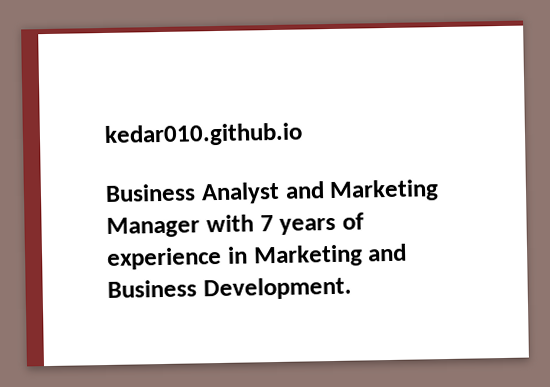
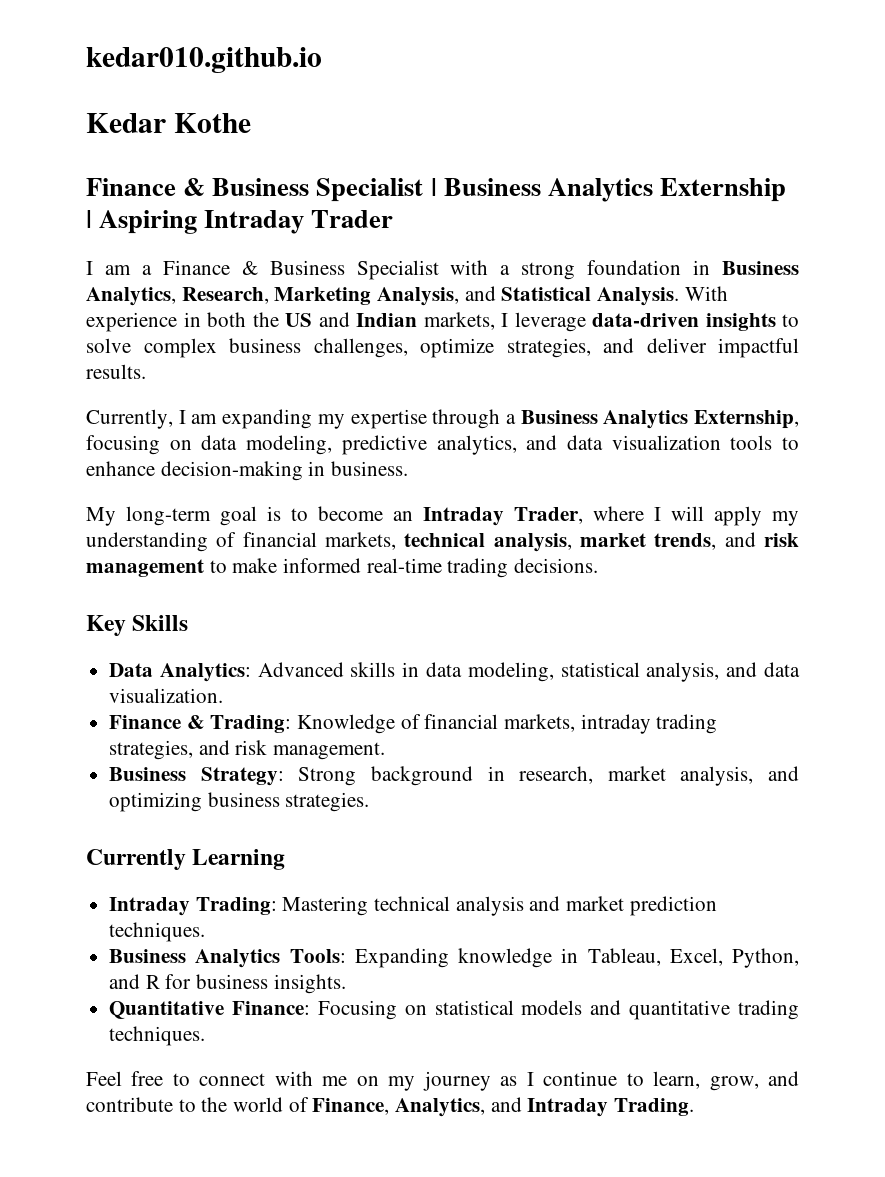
- Business Analyst and Marketing Manager with 7 years of experience in Marketing and Business Development.
+ Kedar Kothe
+ Finance & Business Specialist | Business Analytics Externship | Aspiring Intraday Trader
+ I am a Finance & Business Specialist with a strong foundation in Business Analytics, Research, Marketing Analysis, and Statistical Analysis. With experience in both the US and Indian markets, I leverage data-driven insights to solve complex business challenges, optimize strategies, and deliver impactful results.
+ Currently, I am expanding my expertise through a Business Analytics Externship, focusing on data modeling, predictive analytics, and data visualization tools to enhance decision-making in business.
+ My long-term goal is to become an Intraday Trader, where I will apply my understanding of financial markets, technical analysis, market trends, and risk management to make informed real-time trading decisions.
+ Key Skills
+ Data Analytics: Advanced skills in data modeling, statistical analysis, and data visualization.
+ Finance & Trading: Knowledge of financial markets, intraday trading strategies, and risk management.
+ Business Strategy: Strong background in research, market analysis, and optimizing business strategies.
+ Currently Learning
+ Intraday Trading: Mastering technical analysis and market prediction techniques.
+ Business Analytics Tools: Expanding knowledge in Tableau, Excel, Python, and R for business insights.
+ Quantitative Finance: Focusing on statistical models and quantitative trading techniques.
+ Feel free to connect with me on my journey as I continue to learn, grow, and contribute to the world of Finance, Analytics, and Intraday Trading.

